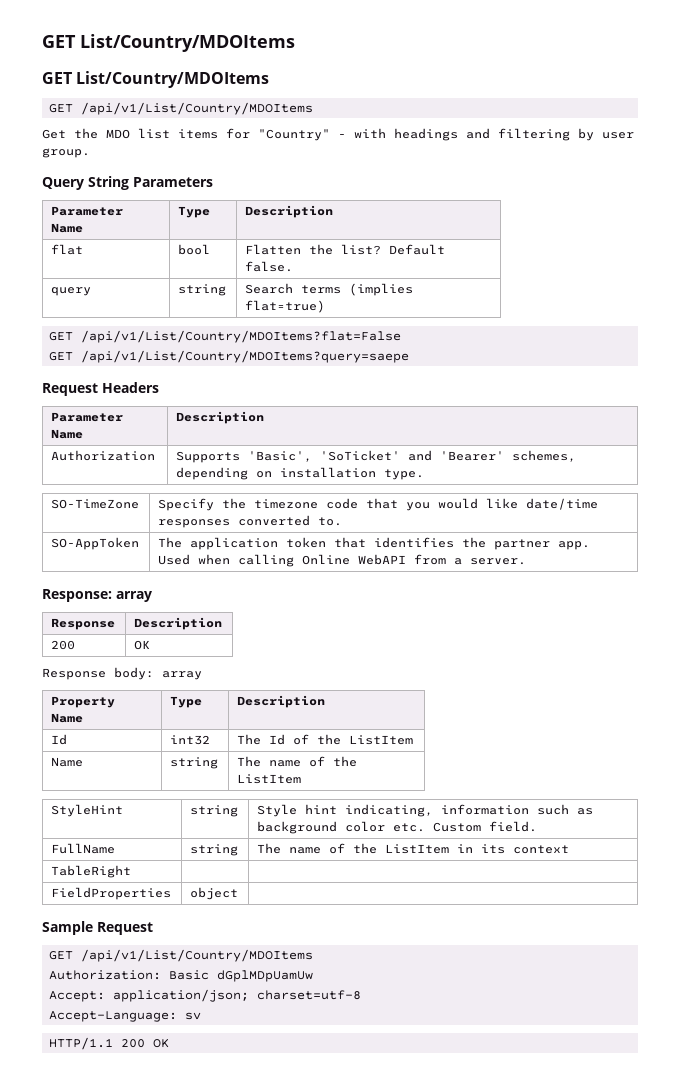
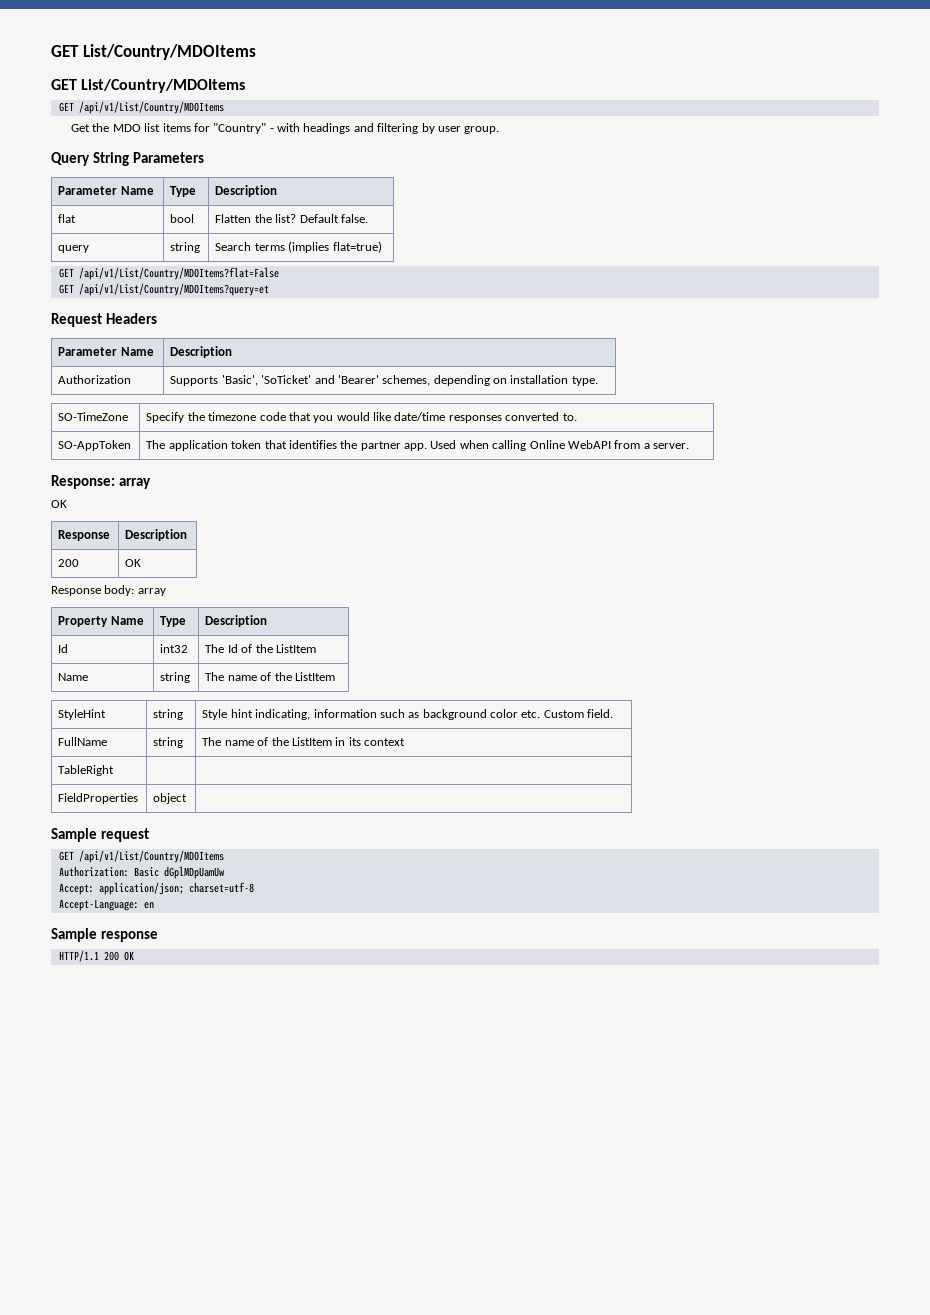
- GET /api/v1/List/Country/MDOItems?query=saepe
+ GET /api/v1/List/Country/MDOItems?query=et
  Response: array
+ OK
- Sample Request
+ Sample request
- Accept-Language: sv
+ Accept-Language: en
+ Sample response

